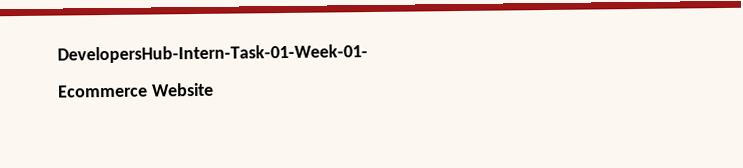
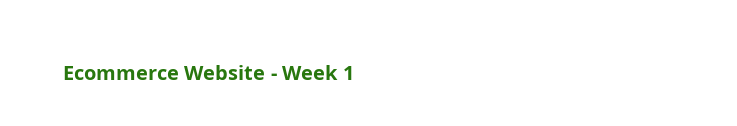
- DevelopersHub-Intern-Task-01-Week-01-
- Ecommerce Website
+ Ecommerce Website - Week 1

